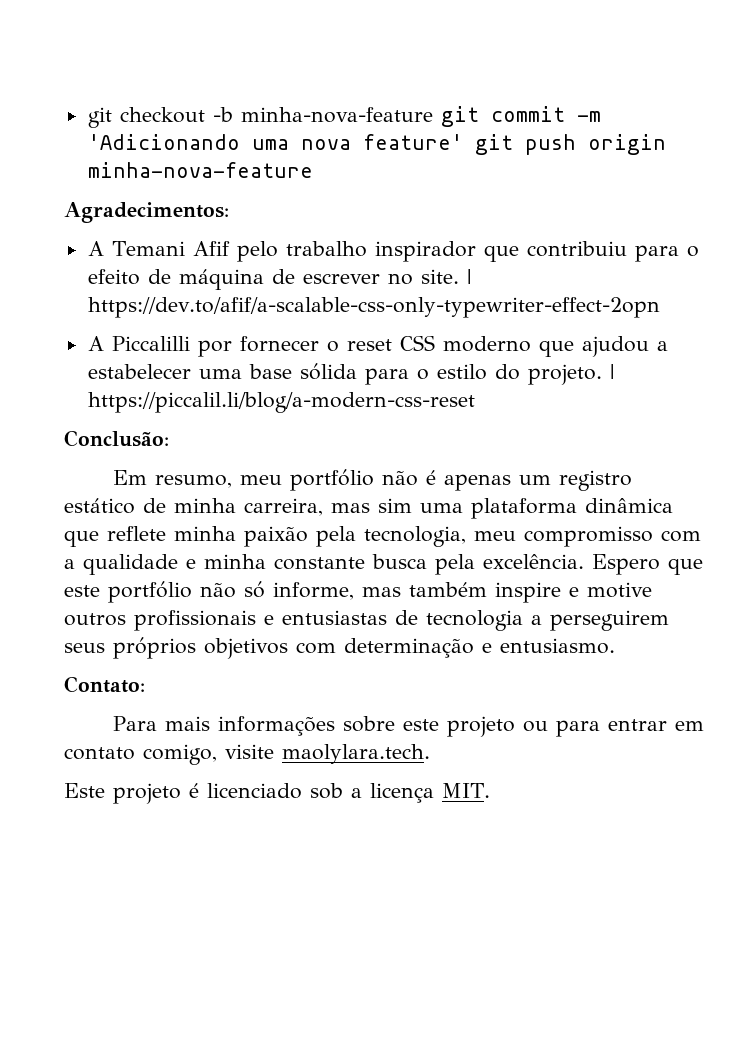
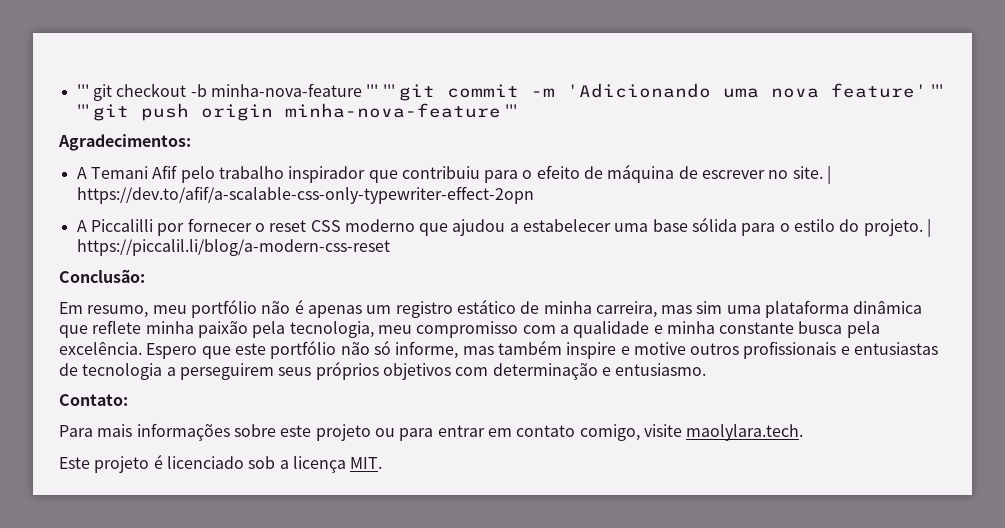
- git checkout -b minha-nova-feature git commit -m 'Adicionando uma nova feature' git push origin minha-nova-feature
+ ''' git checkout -b minha-nova-feature ''' ''' git commit -m 'Adicionando uma nova feature' ''' ''' git push origin minha-nova-feature '''

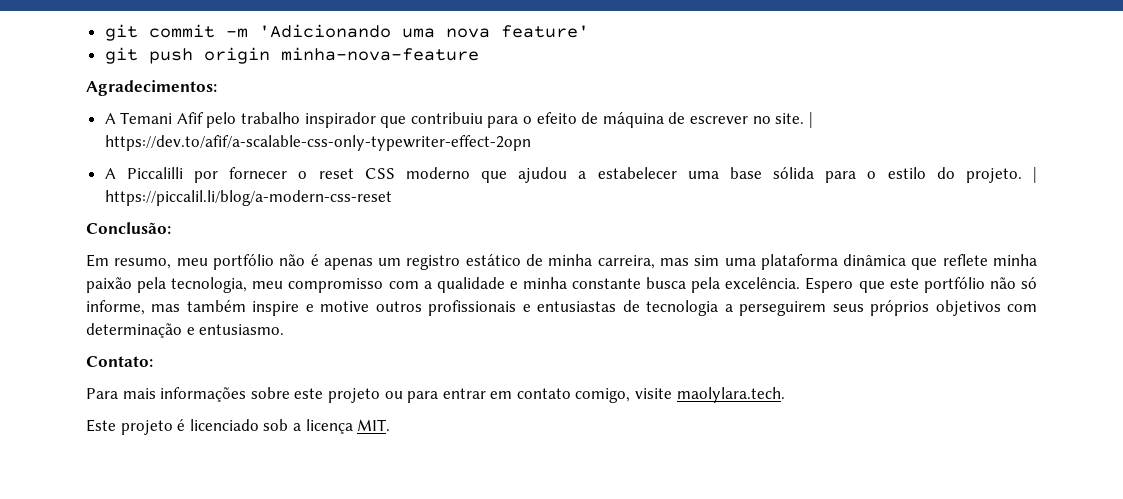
- ''' git checkout -b minha-nova-feature ''' ''' git commit -m 'Adicionando uma nova feature' ''' ''' git push origin minha-nova-feature '''
+ git commit -m 'Adicionando uma nova feature'
+ git push origin minha-nova-feature

